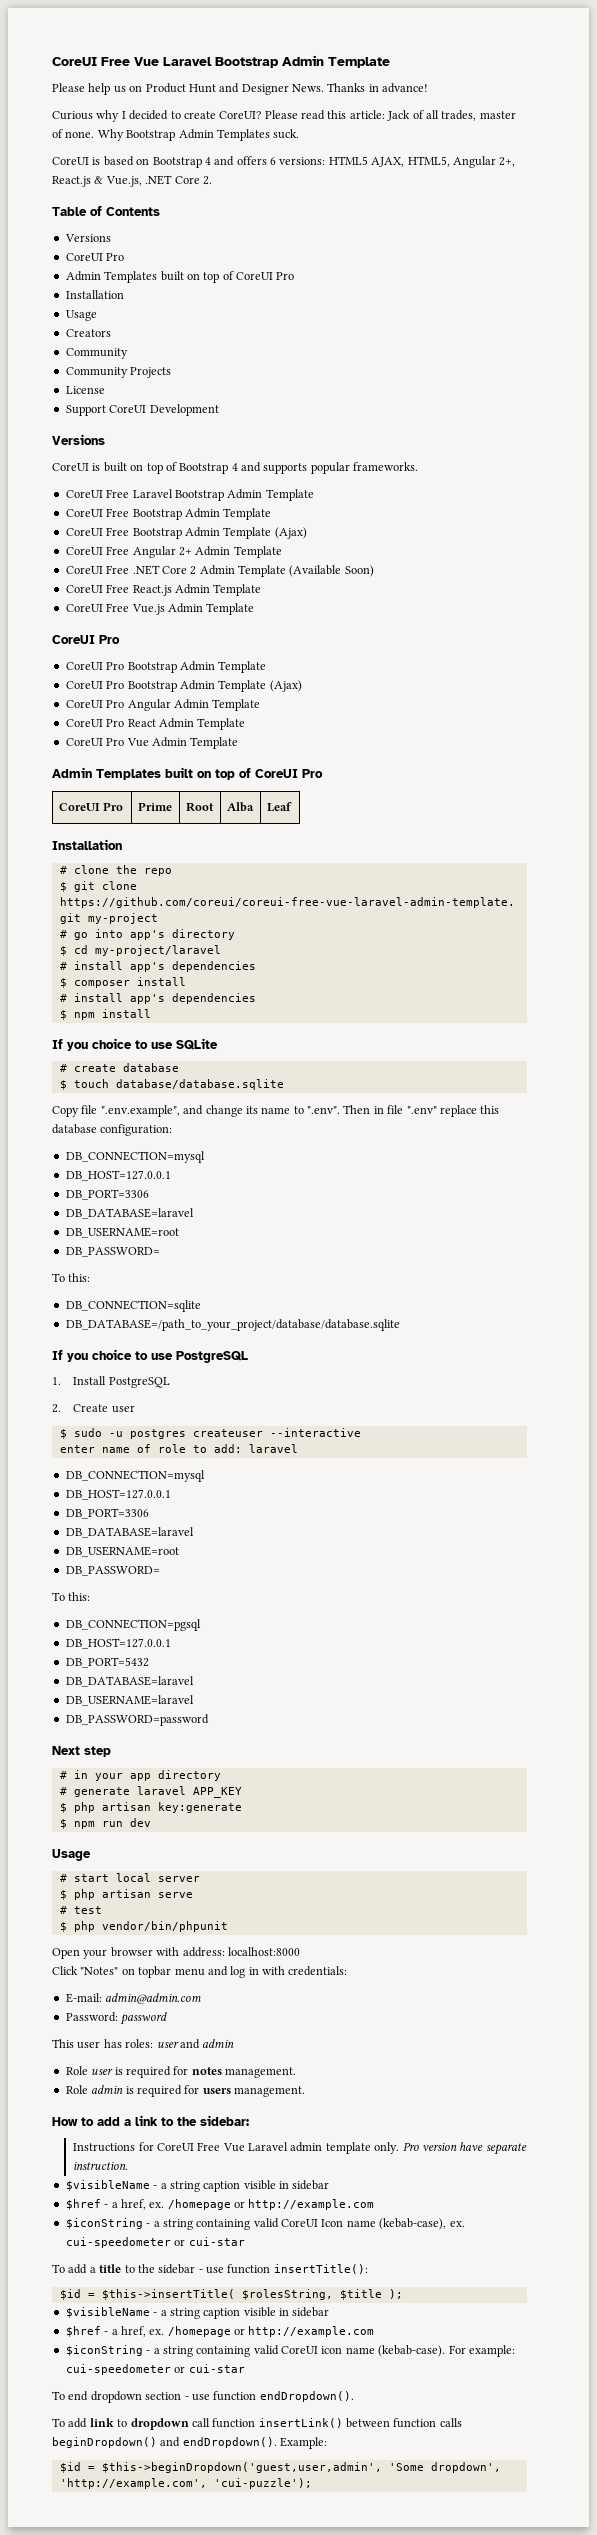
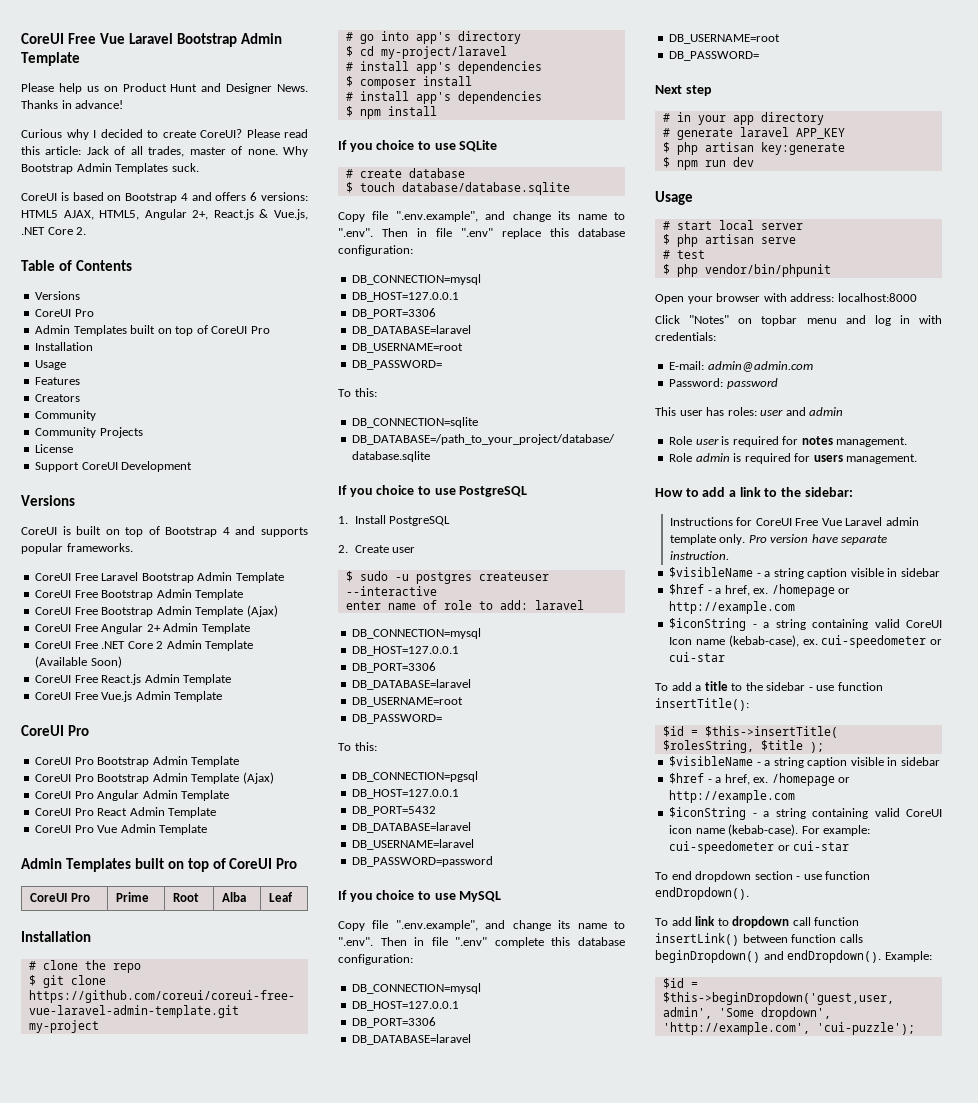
+ Features
+ If you choice to use MySQL
+ Copy file ".env.example", and change its name to ".env". Then in file ".env" complete this database configuration:
+ DB_CONNECTION=mysql
+ DB_HOST=127.0.0.1
+ DB_PORT=3306
+ DB_DATABASE=laravel
+ DB_USERNAME=root
+ DB_PASSWORD=

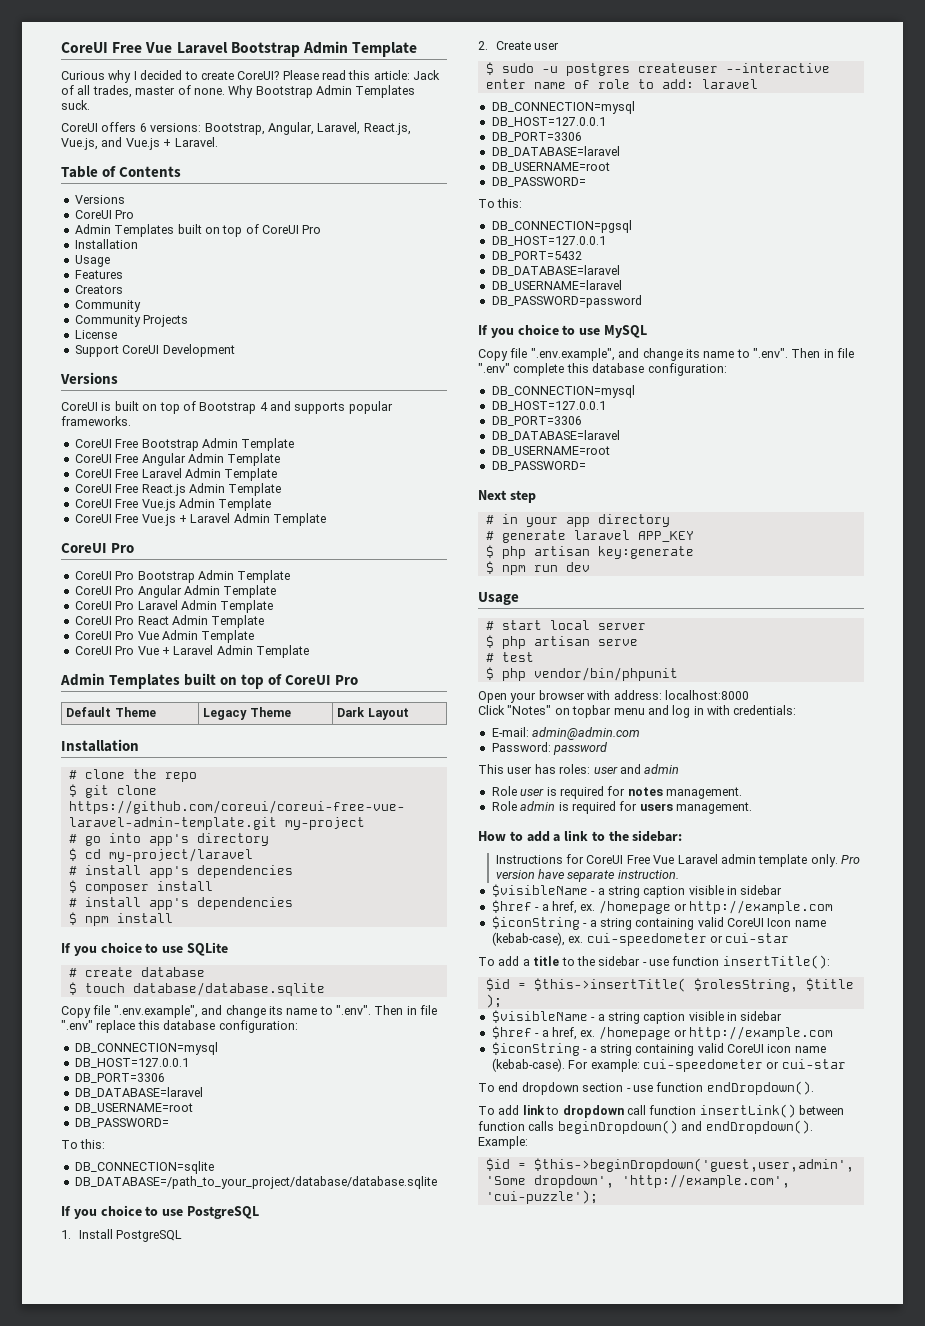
- Please help us on Product Hunt and Designer News. Thanks in advance!
- CoreUI is based on Bootstrap 4 and offers 6 versions: HTML5 AJAX, HTML5, Angular 2+, React.js & Vue.js, .NET Core 2.
+ CoreUI offers 6 versions: Bootstrap, Angular, Laravel, React.js, Vue.js, and Vue.js + Laravel.
- CoreUI Free Laravel Bootstrap Admin Template
  CoreUI Free Bootstrap Admin Template
- CoreUI Free Bootstrap Admin Template (Ajax)
- CoreUI Free Angular 2+ Admin Template
- CoreUI Free .NET Core 2 Admin Template (Available Soon)
+ CoreUI Free Angular Admin Template
+ CoreUI Free Laravel Admin Template
+ CoreUI Free Vue.js + Laravel Admin Template
- CoreUI Pro Bootstrap Admin Template (Ajax)
  CoreUI Pro Angular Admin Template
+ CoreUI Pro Laravel Admin Template
  CoreUI Pro Vue Admin Template
+ CoreUI Pro Vue + Laravel Admin Template
  Admin Templates built on top of CoreUI Pro
- CoreUI Pro | Prime | Root | Alba | Leaf
+ Default Theme | Legacy Theme | Dark Layout

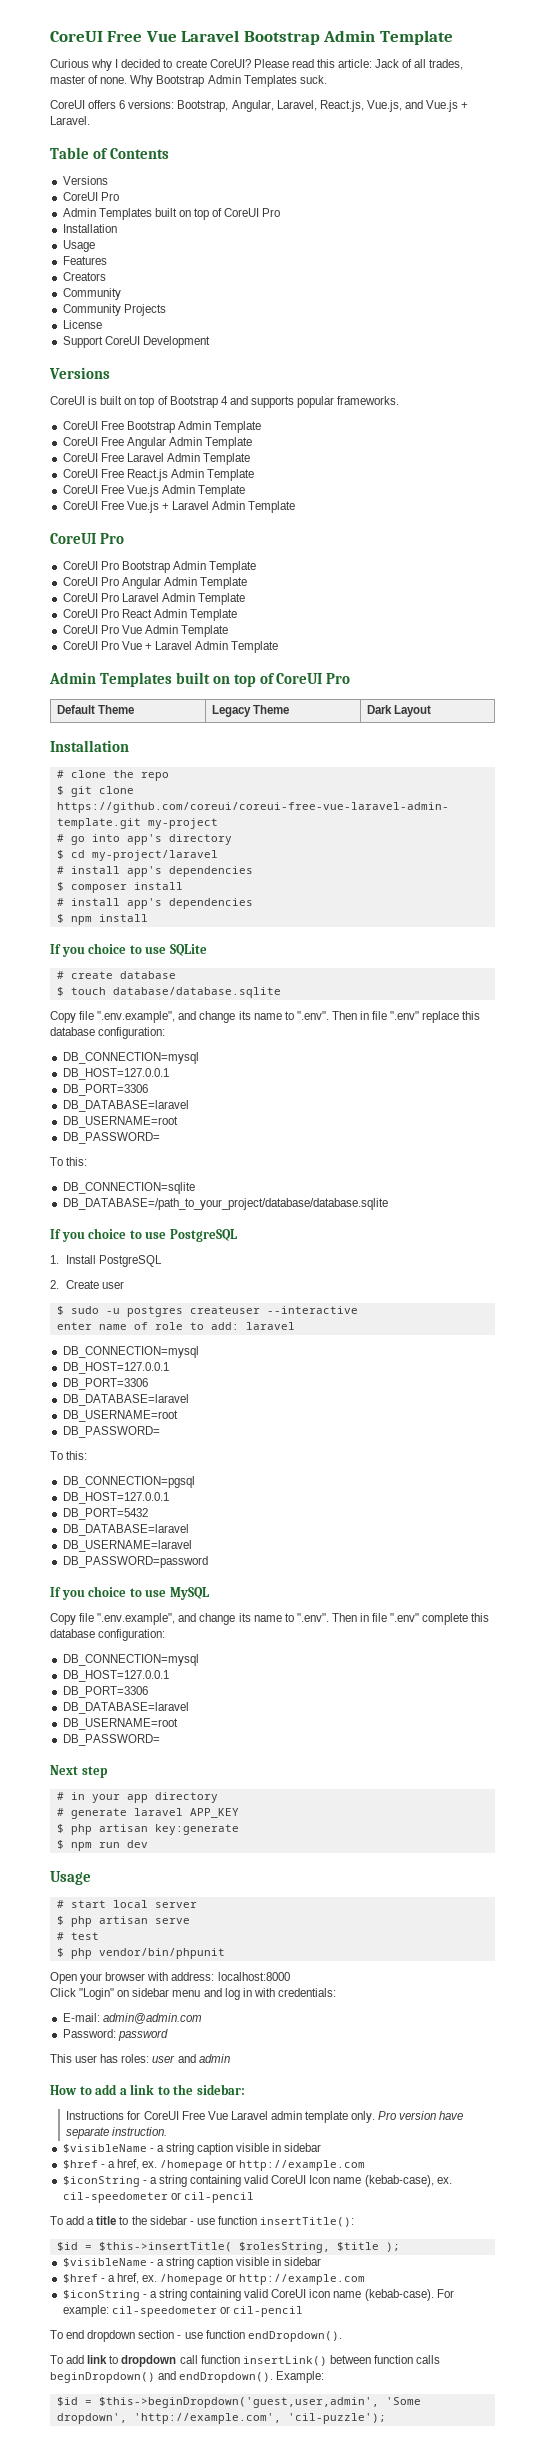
- Click "Notes" on topbar menu and log in with credentials:
+ Click "Login" on sidebar menu and log in with credentials:
- Role user is required for notes management.
- Role admin is required for users management.
- $iconString - a string containing valid CoreUI Icon name (kebab-case), ex. cui-speedometer or cui-star
+ $iconString - a string containing valid CoreUI Icon name (kebab-case), ex. cil-speedometer or cil-pencil
- For example: cui-speedometer or cui-star
+ For example: cil-speedometer or cil-pencil
- $id = $this->beginDropdown('guest,user,admin', 'Some dropdown', 'http://example.com', 'cui-puzzle');
+ $id = $this->beginDropdown('guest,user,admin', 'Some dropdown', 'http://example.com', 'cil-puzzle');

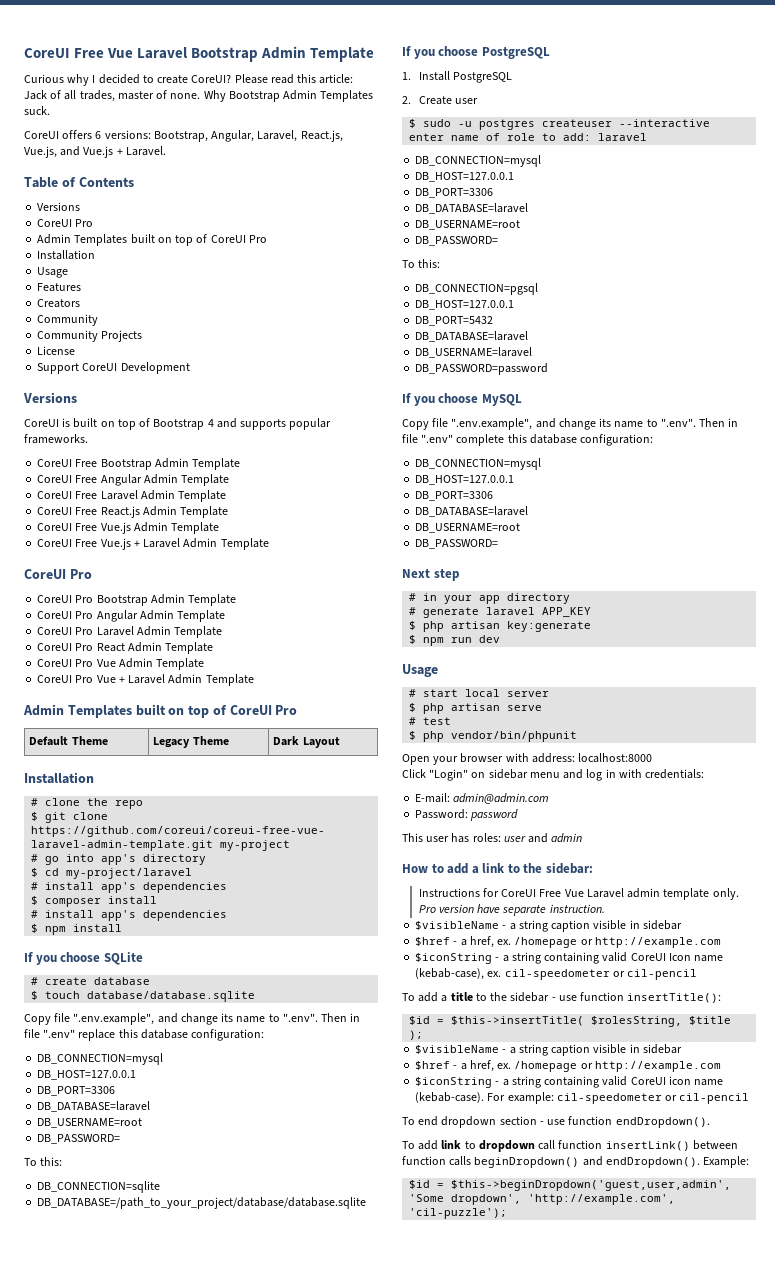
- If you choice to use SQLite
+ If you choose SQLite
- If you choice to use PostgreSQL
+ If you choose PostgreSQL
- If you choice to use MySQL
+ If you choose MySQL

